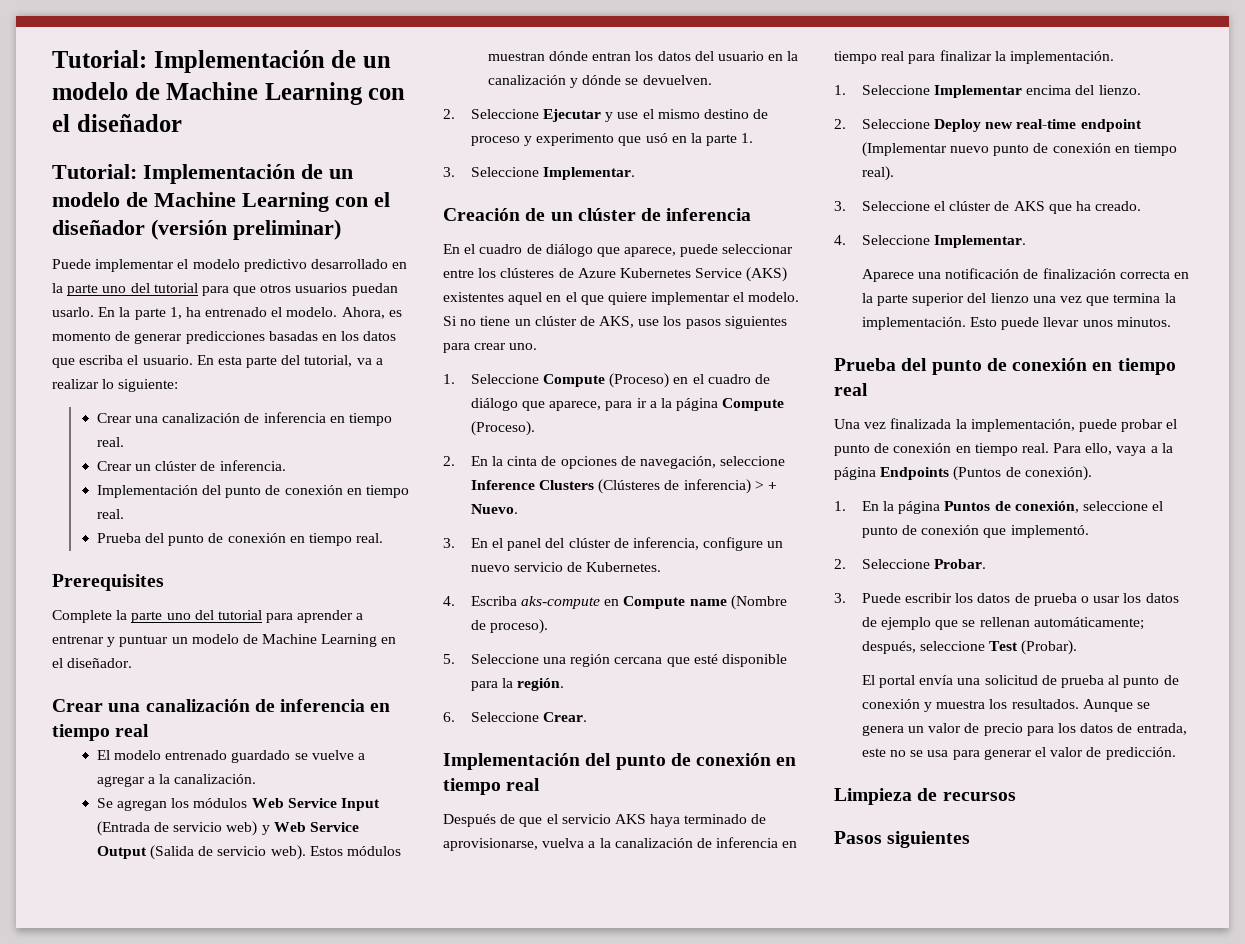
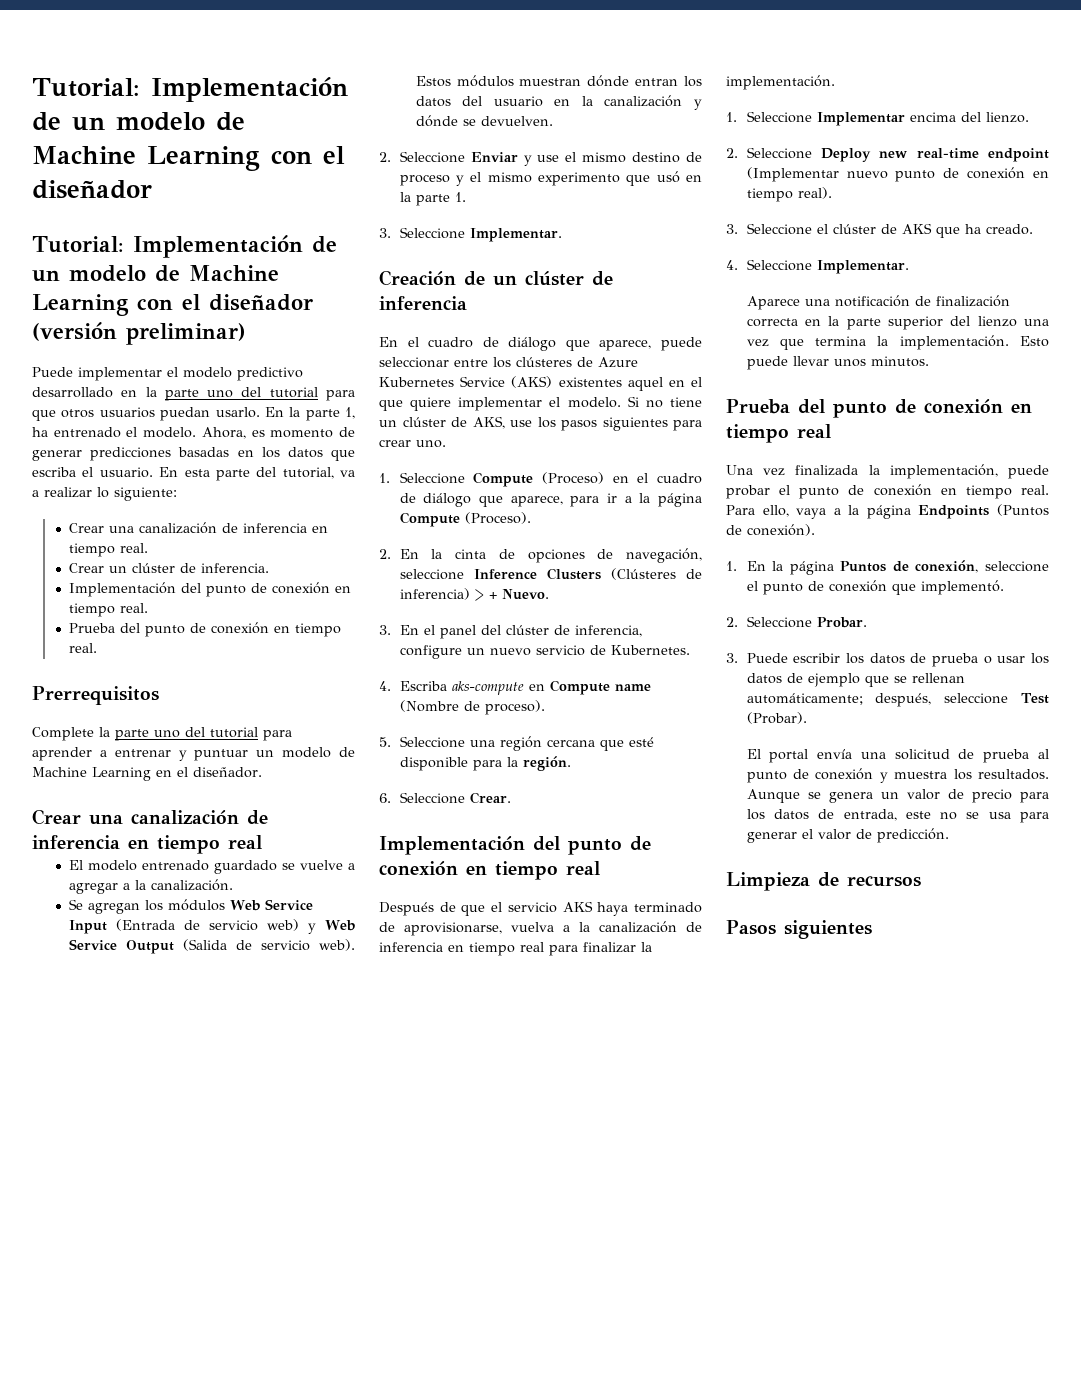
- Prerequisites
+ Prerrequisitos
- 2. Seleccione Ejecutar y use el mismo destino de proceso y experimento que usó en la parte 1.
+ 2. Seleccione Enviar y use el mismo destino de proceso y el mismo experimento que usó en la parte 1.

